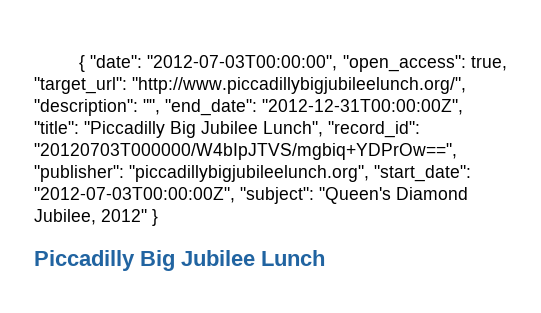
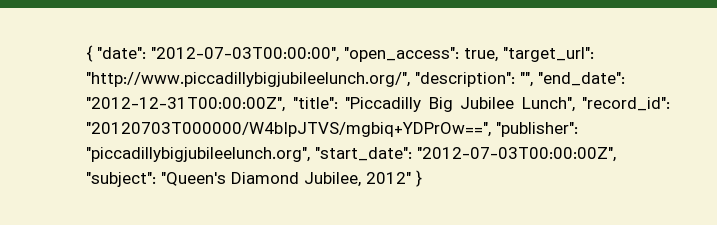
- Piccadilly Big Jubilee Lunch

